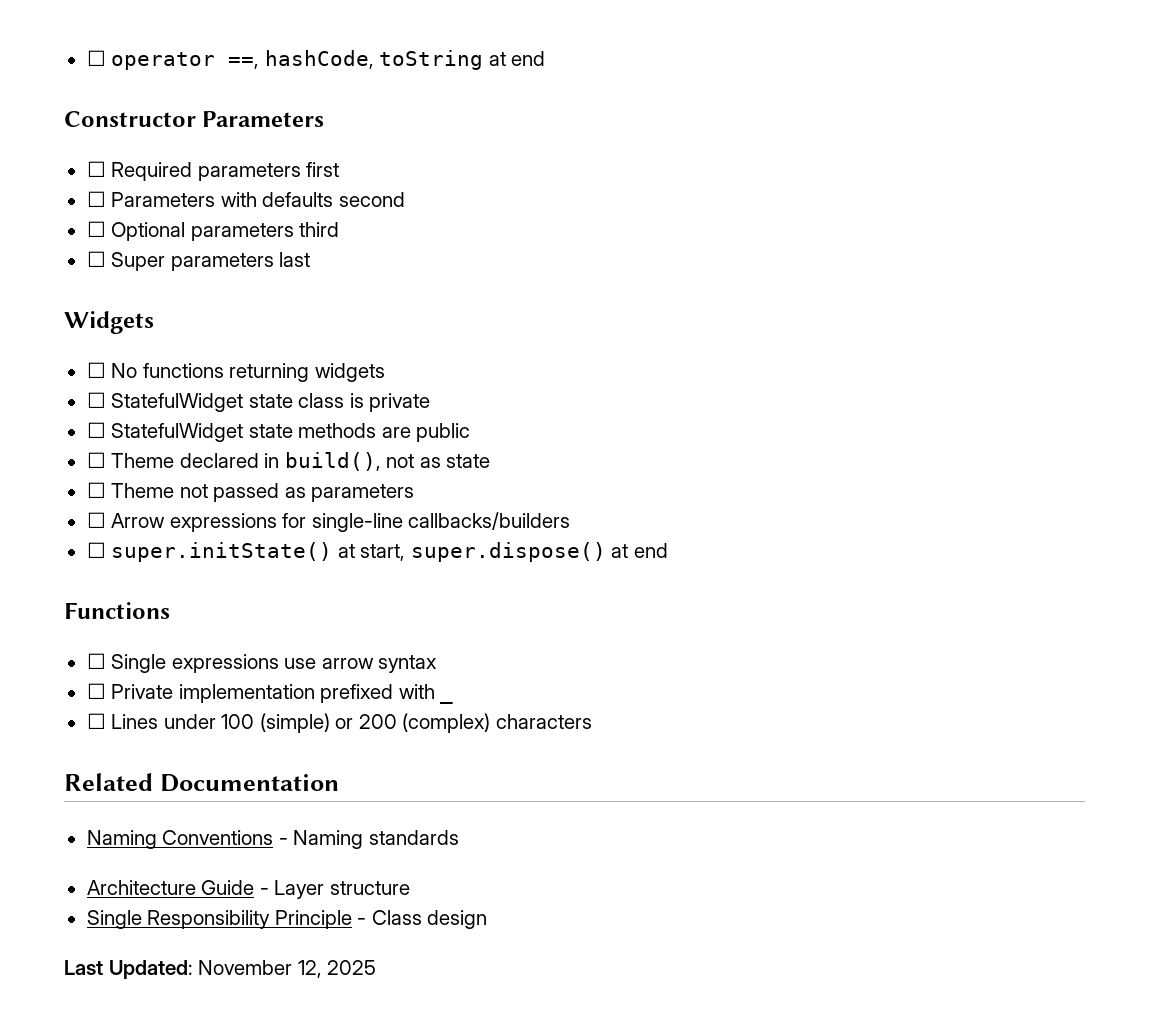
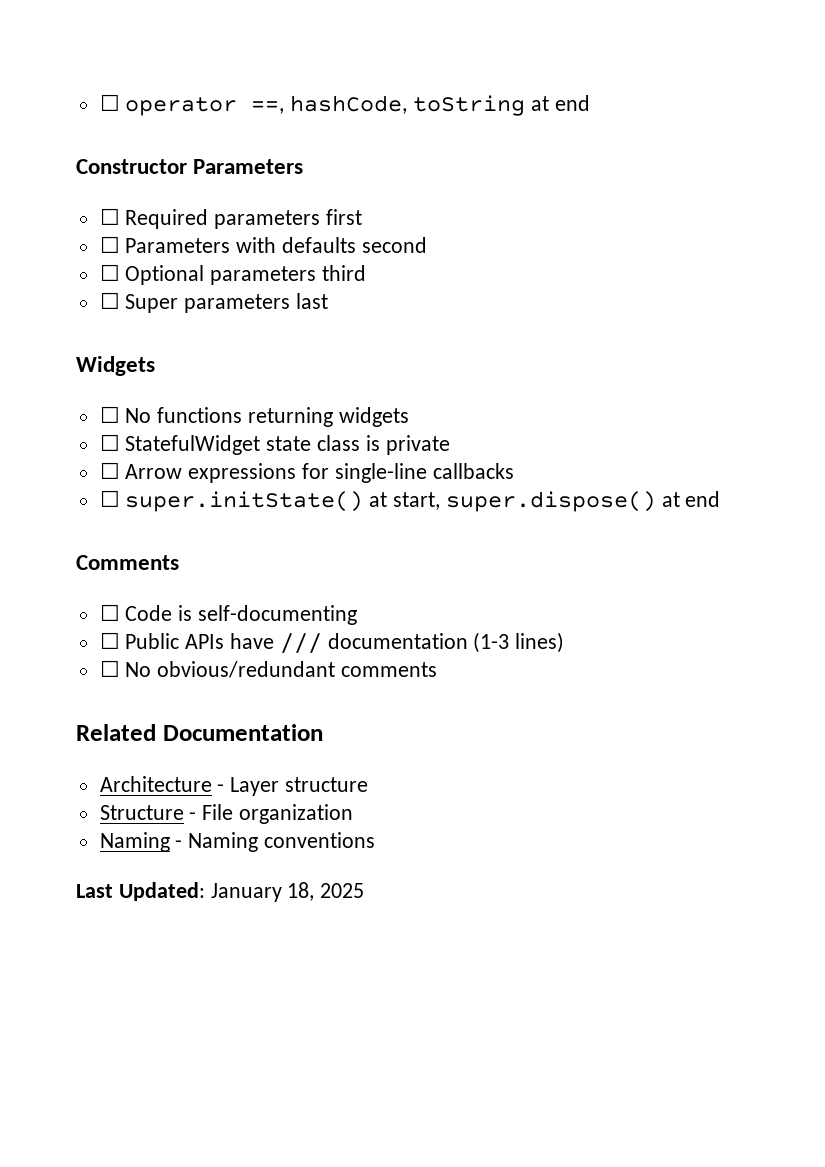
- ☐ StatefulWidget state methods are public
- ☐ Theme declared in build(), not as state
- ☐ Theme not passed as parameters
- ☐ Arrow expressions for single-line callbacks/builders
+ ☐ Arrow expressions for single-line callbacks
- Functions
- ☐ Single expressions use arrow syntax
- ☐ Private implementation prefixed with _
- ☐ Lines under 100 (simple) or 200 (complex) characters
+ Comments
+ ☐ Code is self-documenting
+ ☐ Public APIs have /// documentation (1-3 lines)
+ ☐ No obvious/redundant comments
  Related Documentation
- Naming Conventions - Naming standards
- Architecture Guide - Layer structure
+ Architecture - Layer structure
- Single Responsibility Principle - Class design
+ Structure - File organization
+ Naming - Naming conventions
- Last Updated: November 12, 2025
+ Last Updated: January 18, 2025

